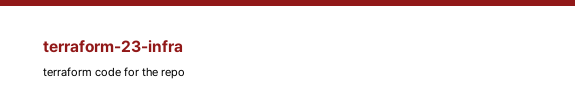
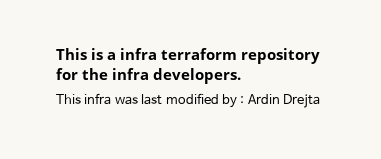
- terraform-23-infra
- terraform code for the repo
+ This is a infra terraform repository for the infra developers.
+ This infra was last modified by : Ardin Drejta

